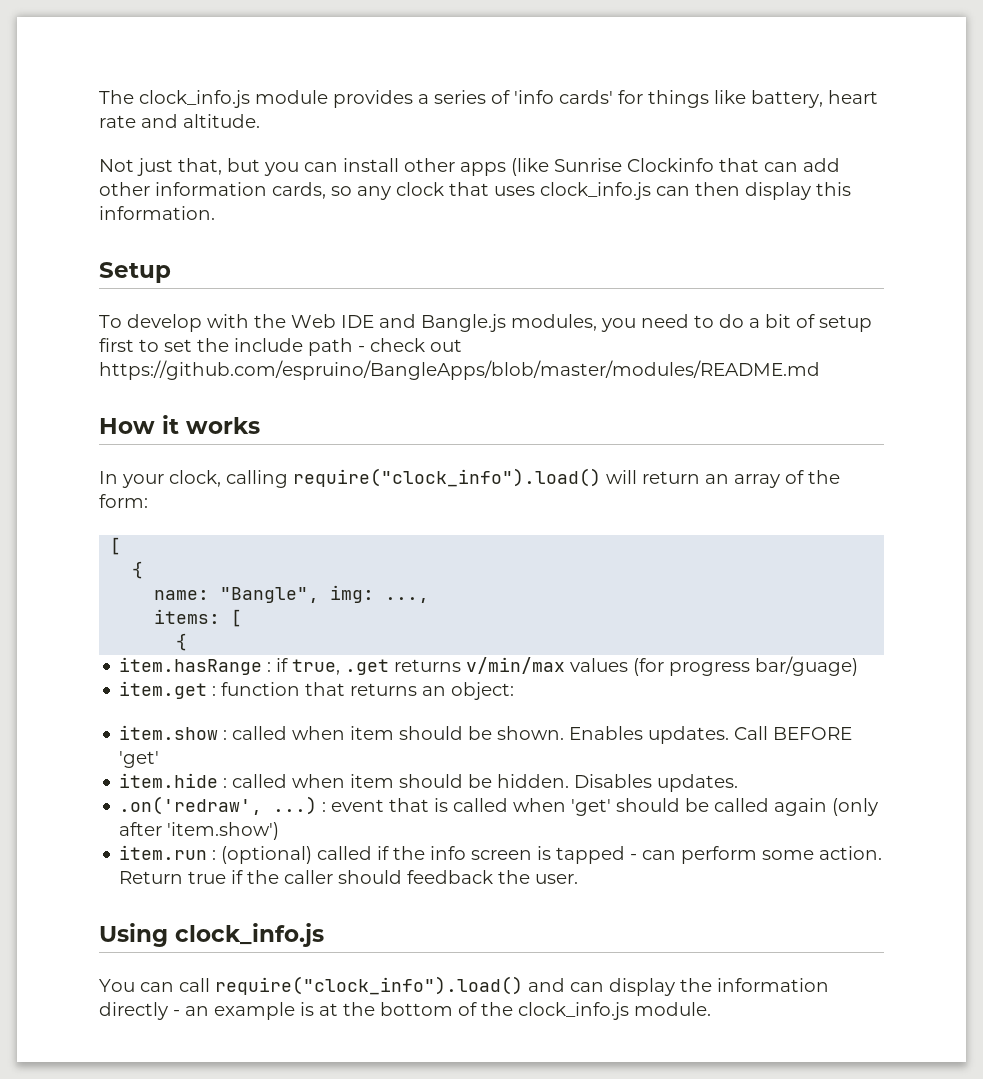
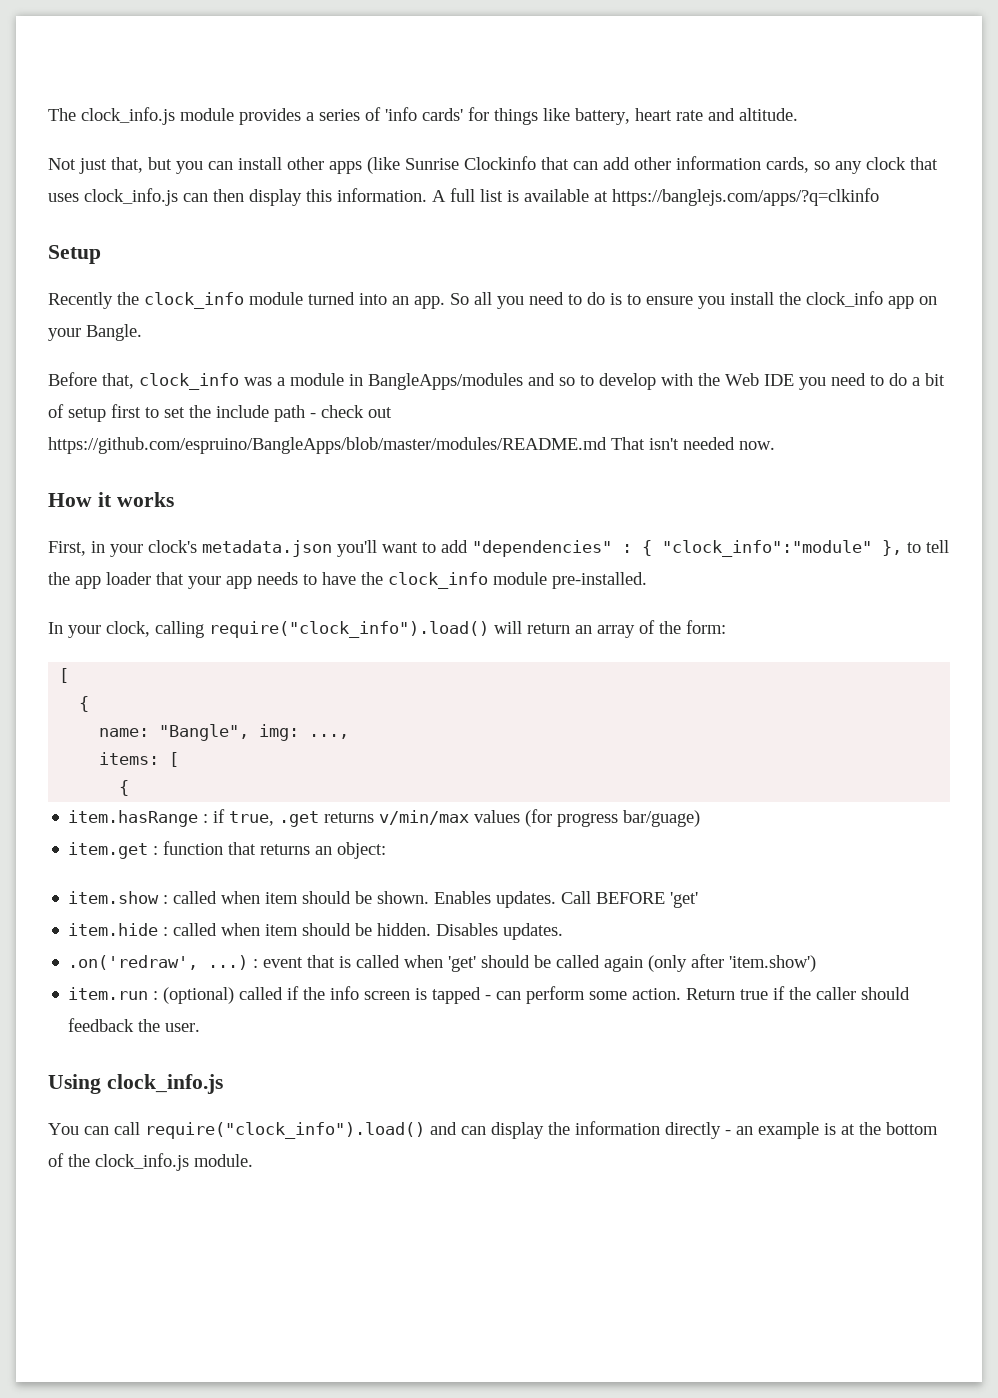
- Not just that, but you can install other apps (like Sunrise Clockinfo that can add other information cards, so any clock that uses clock_info.js can then display this information.
+ Not just that, but you can install other apps (like Sunrise Clockinfo that can add other information cards, so any clock that uses clock_info.js can then display this information. A full list is available at https://banglejs.com/apps/?q=clkinfo
  Setup
- To develop with the Web IDE and Bangle.js modules, you need to do a bit of setup first to set the include path - check out https://github.com/espruino/BangleApps/blob/master/modules/README.md
+ Recently the clock_info module turned into an app. So all you need to do is to ensure you install the clock_info app on your Bangle.
+ Before that, clock_info was a module in BangleApps/modules and so to develop with the Web IDE you need to do a bit of setup first to set the include path - check out https://github.com/espruino/BangleApps/blob/master/modules/README.md That isn't needed now.
+ First, in your clock's metadata.json you'll want to add "dependencies" : { "clock_info":"module" }, to tell the app loader that your app needs to have the clock_info module pre-installed.

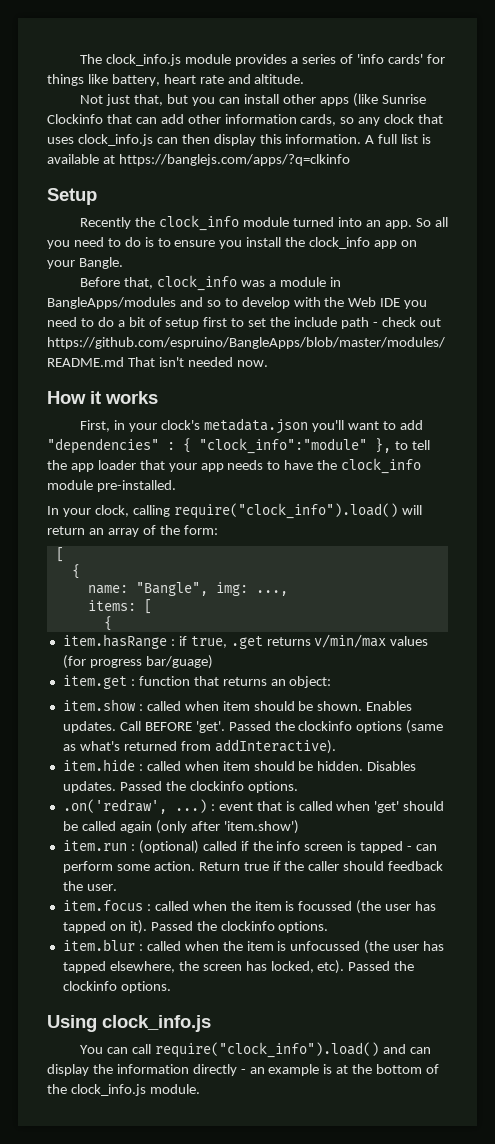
- Call BEFORE 'get'
+ Call BEFORE 'get'. Passed the clockinfo options (same as what's returned from addInteractive).
- Disables updates.
+ Disables updates. Passed the clockinfo options.
+ item.focus : called when the item is focussed (the user has tapped on it). Passed the clockinfo options.
+ item.blur : called when the item is unfocussed (the user has tapped elsewhere, the screen has locked, etc). Passed the clockinfo options.

